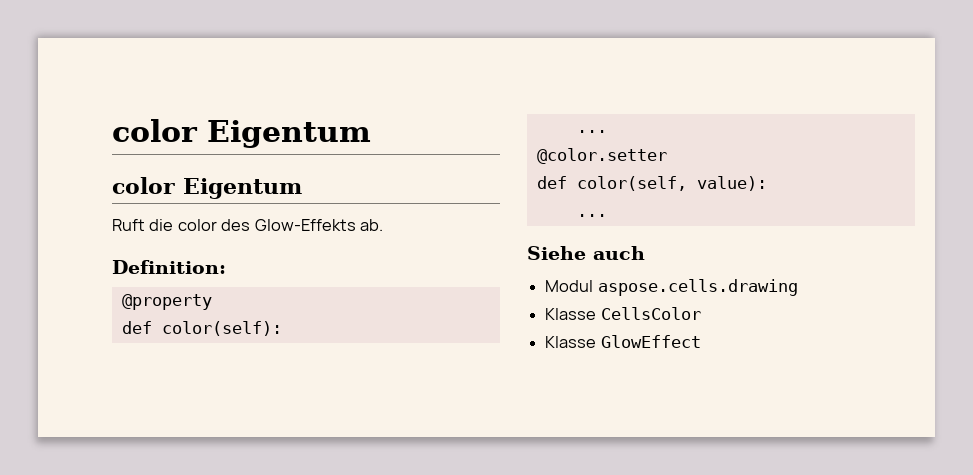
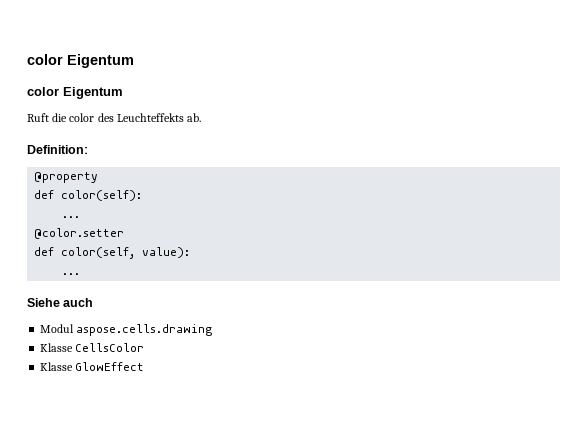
- Ruft die color des Glow-Effekts ab.
+ Ruft die color des Leuchteffekts ab.

